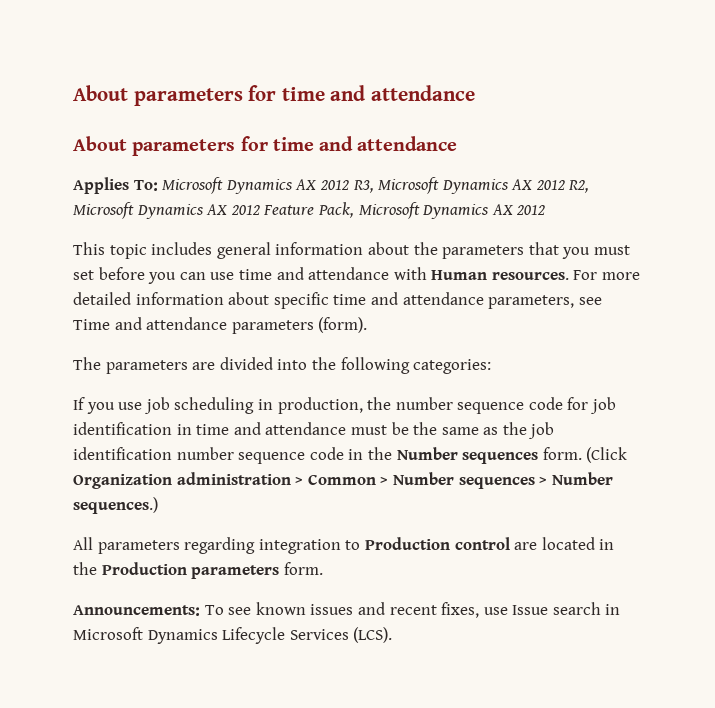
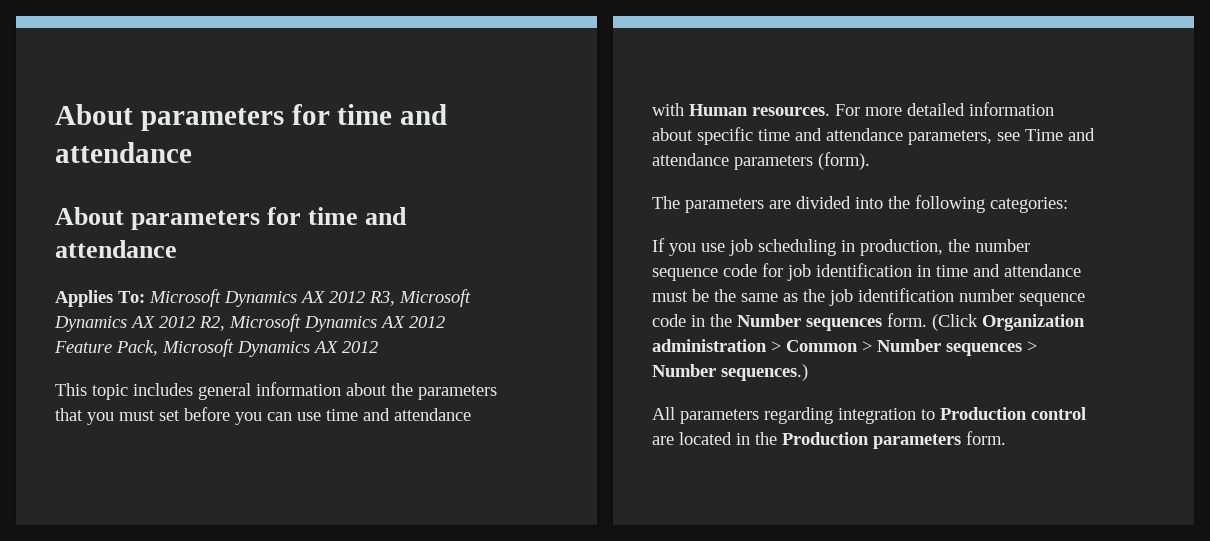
- Announcements: To see known issues and recent fixes, use Issue search in Microsoft Dynamics Lifecycle Services (LCS).

